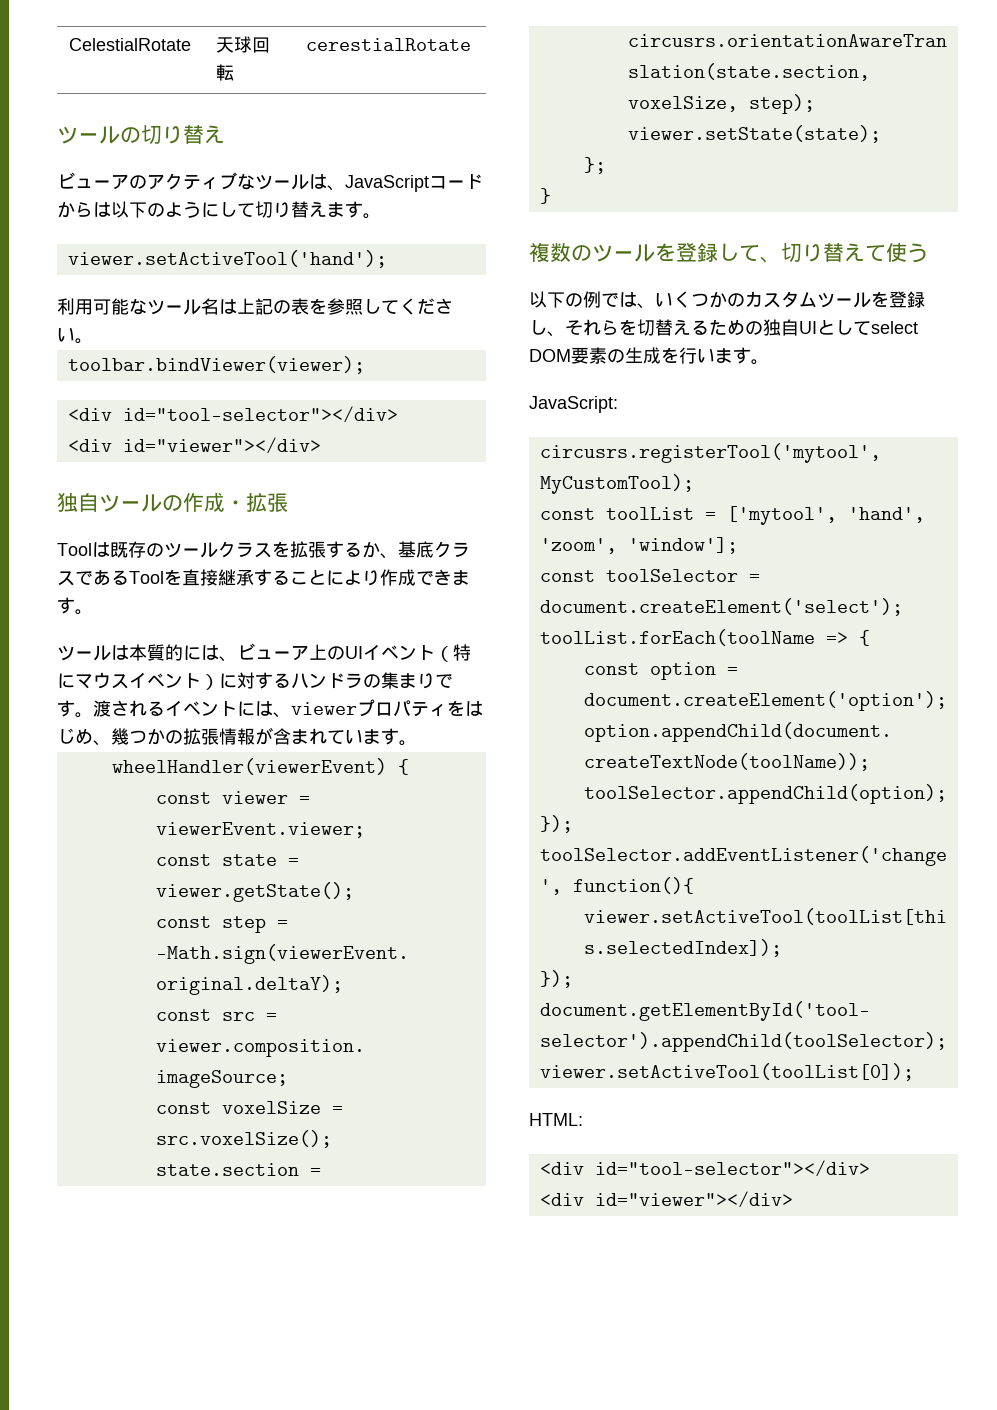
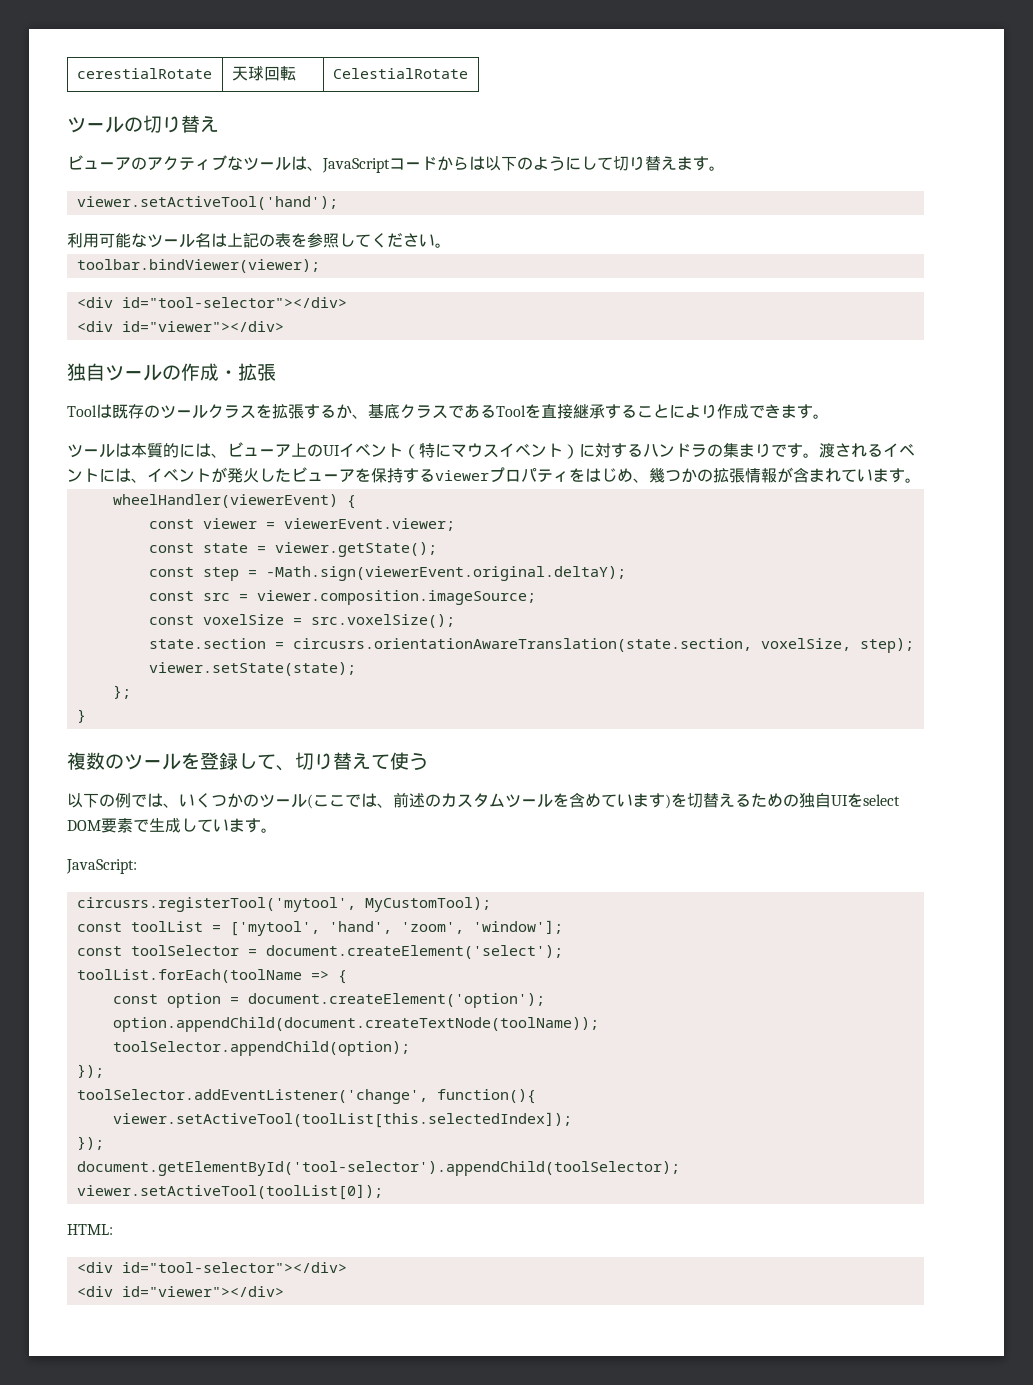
- CelestialRotate | 天球回転 | cerestialRotate
+ cerestialRotate | 天球回転 | CelestialRotate
- 渡されるイベントには、viewerプロパティをはじめ、幾つかの拡張情報が含まれています。
+ 渡されるイベントには、イベントが発火したビューアを保持するviewerプロパティをはじめ、幾つかの拡張情報が含まれています。
- 以下の例では、いくつかのカスタムツールを登録し、それらを切替えるための独自UIとしてselect DOM要素の生成を行います。
+ 以下の例では、いくつかのツール(ここでは、前述のカスタムツールを含めています)を切替えるための独自UIをselect DOM要素で生成しています。

